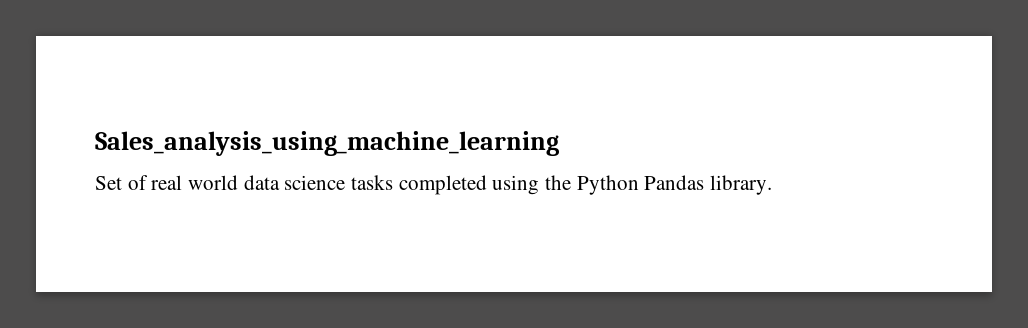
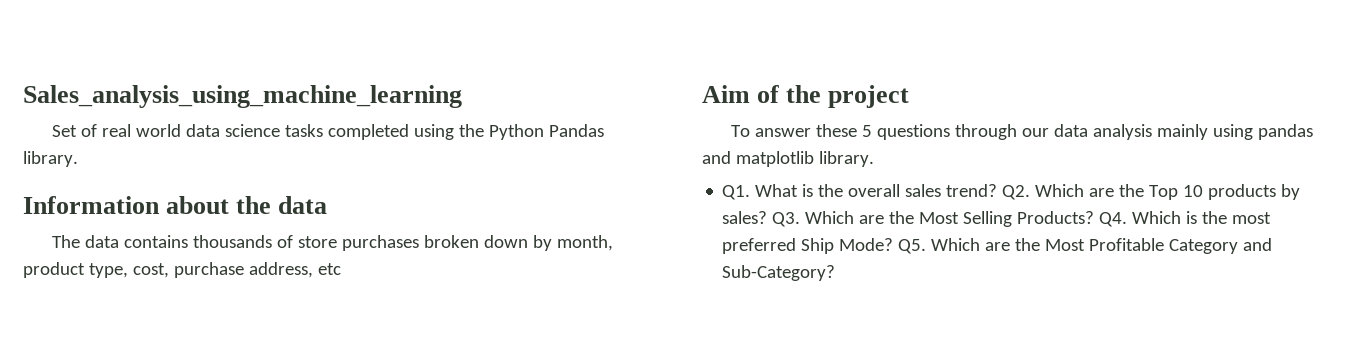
+ Information about the data
+ The data contains thousands of store purchases broken down by month, product type, cost, purchase address, etc
+ Aim of the project
+ To answer these 5 questions through our data analysis mainly using pandas and matplotlib library.
+ Q1. What is the overall sales trend? Q2. Which are the Top 10 products by sales? Q3. Which are the Most Selling Products? Q4. Which is the most preferred Ship Mode? Q5. Which are the Most Profitable Category and Sub-Category?

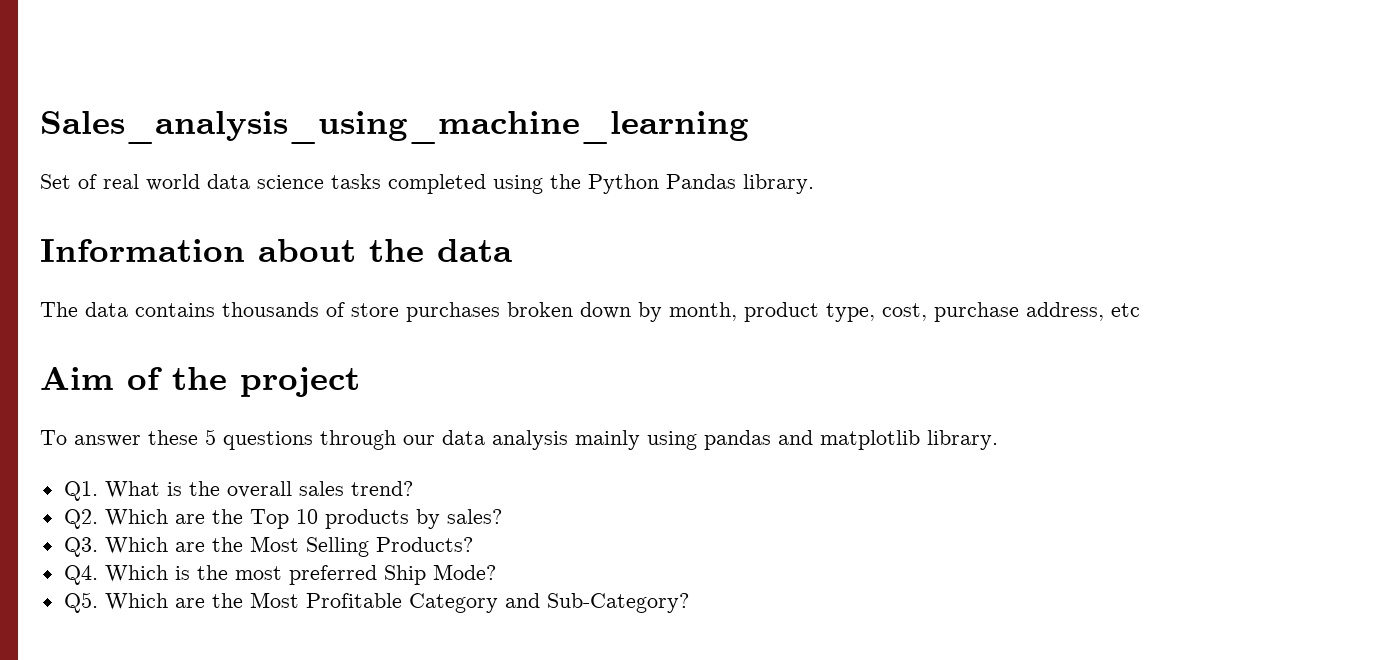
- Q1. What is the overall sales trend? Q2. Which are the Top 10 products by sales? Q3. Which are the Most Selling Products? Q4. Which is the most preferred Ship Mode? Q5. Which are the Most Profitable Category and Sub-Category?
+ Q1. What is the overall sales trend?
+ Q2. Which are the Top 10 products by sales?
+ Q3. Which are the Most Selling Products?
+ Q4. Which is the most preferred Ship Mode?
+ Q5. Which are the Most Profitable Category and Sub-Category?

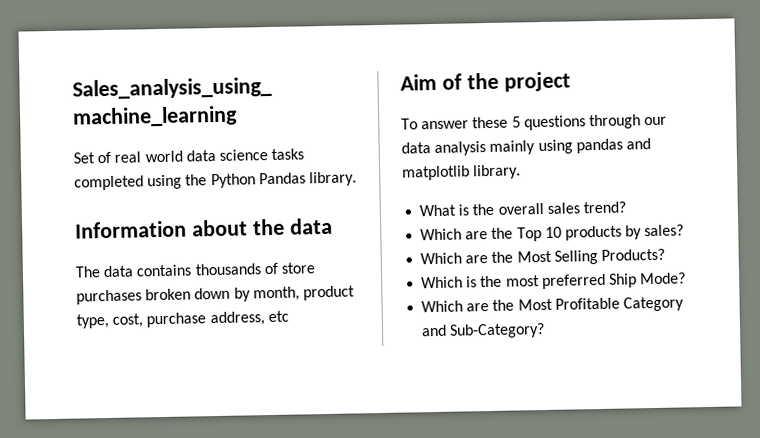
- Q1. What is the overall sales trend?
+ What is the overall sales trend?
- Q2. Which are the Top 10 products by sales?
+ Which are the Top 10 products by sales?
- Q3. Which are the Most Selling Products?
+ Which are the Most Selling Products?
- Q4. Which is the most preferred Ship Mode?
+ Which is the most preferred Ship Mode?
- Q5. Which are the Most Profitable Category and Sub-Category?
+ Which are the Most Profitable Category and Sub-Category?

